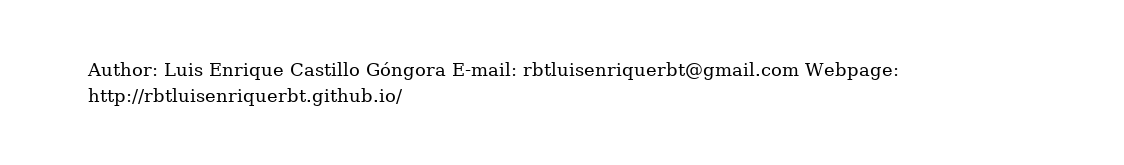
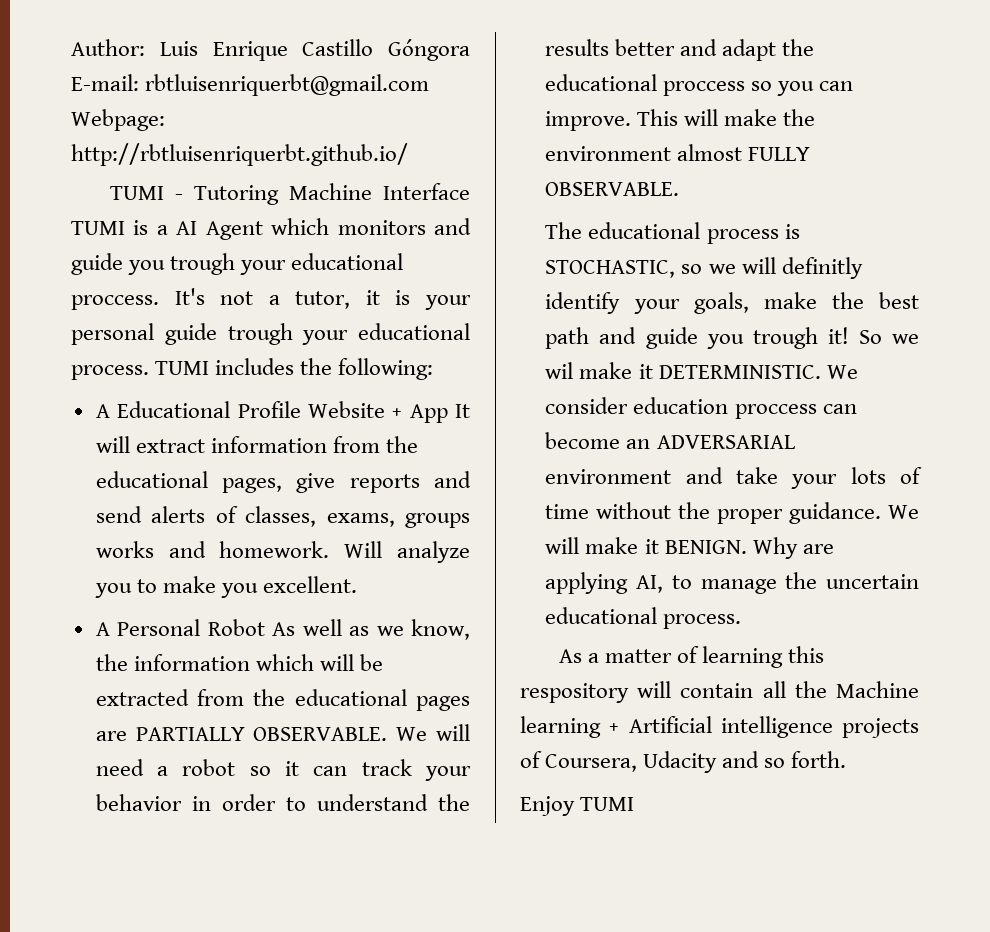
+ TUMI - Tutoring Machine Interface TUMI is a AI Agent which monitors and guide you trough your educational proccess. It's not a tutor, it is your personal guide trough your educational process. TUMI includes the following:
+ A Educational Profile Website + App It will extract information from the educational pages, give reports and send alerts of classes, exams, groups works and homework. Will analyze you to make you excellent.
+ A Personal Robot As well as we know, the information which will be extracted from the educational pages are PARTIALLY OBSERVABLE. We will need a robot so it can track your behavior in order to understand the results better and adapt the educational proccess so you can improve. This will make the environment almost FULLY OBSERVABLE.
+ The educational process is STOCHASTIC, so we will definitly identify your goals, make the best path and guide you trough it! So we wil make it DETERMINISTIC. We consider education proccess can become an ADVERSARIAL environment and take your lots of time without the proper guidance. We will make it BENIGN. Why are applying AI, to manage the uncertain educational process.
+ As a matter of learning this respository will contain all the Machine learning + Artificial intelligence projects of Coursera, Udacity and so forth.
+ Enjoy TUMI

